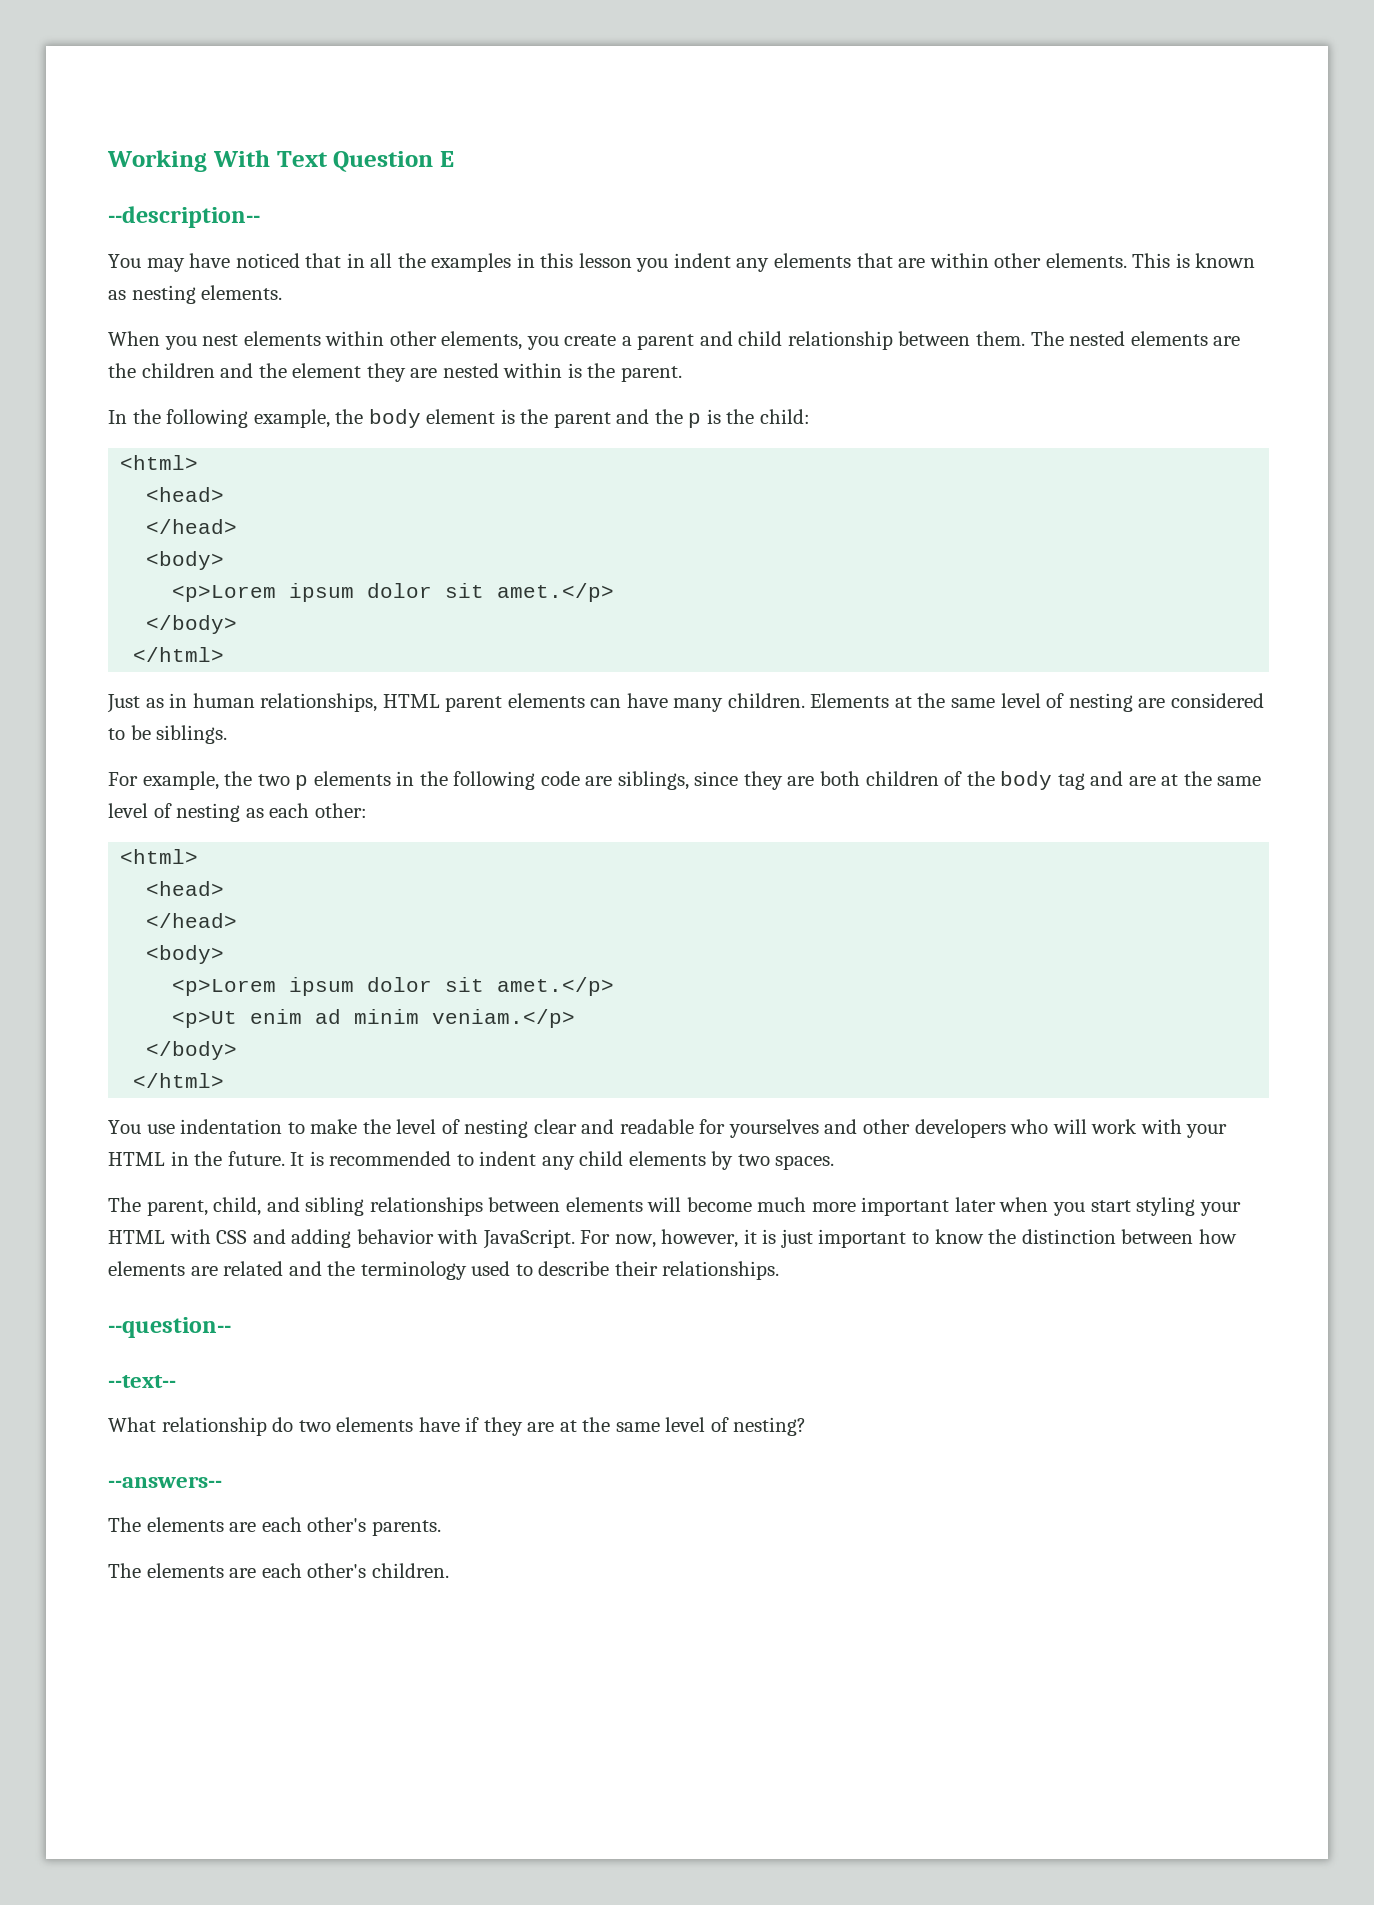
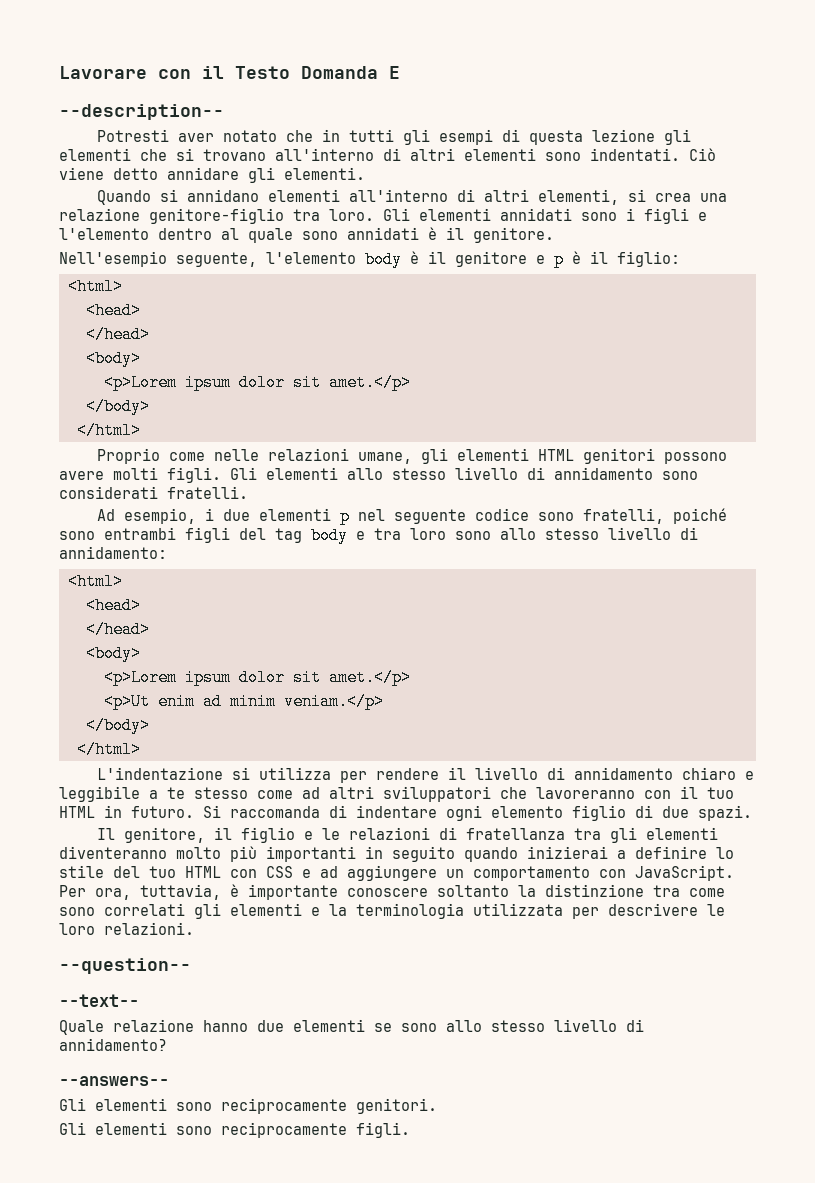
- Working With Text Question E
+ Lavorare con il Testo Domanda E
  --description--
- You may have noticed that in all the examples in this lesson you indent any elements that are within other elements. This is known as nesting elements.
- When you nest elements within other elements, you create a parent and child relationship between them. The nested elements are the children and the element they are nested within is the parent.
- In the following example, the body element is the parent and the p is the child:
+ Potresti aver notato che in tutti gli esempi di questa lezione gli elementi che si trovano all'interno di altri elementi sono indentati. Ciò viene detto annidare gli elementi.
+ Quando si annidano elementi all'interno di altri elementi, si crea una relazione genitore-figlio tra loro. Gli elementi annidati sono i figli e l'elemento dentro al quale sono annidati è il genitore.
+ Nell'esempio seguente, l'elemento body è il genitore e p è il figlio:
- Just as in human relationships, HTML parent elements can have many children. Elements at the same level of nesting are considered to be siblings.
- For example, the two p elements in the following code are siblings, since they are both children of the body tag and are at the same level of nesting as each other:
+ Proprio come nelle relazioni umane, gli elementi HTML genitori possono avere molti figli. Gli elementi allo stesso livello di annidamento sono considerati fratelli.
+ Ad esempio, i due elementi p nel seguente codice sono fratelli, poiché sono entrambi figli del tag body e tra loro sono allo stesso livello di annidamento:
- You use indentation to make the level of nesting clear and readable for yourselves and other developers who will work with your HTML in the future. It is recommended to indent any child elements by two spaces.
- The parent, child, and sibling relationships between elements will become much more important later when you start styling your HTML with CSS and adding behavior with JavaScript. For now, however, it is just important to know the distinction between how elements are related and the terminology used to describe their relationships.
+ L'indentazione si utilizza per rendere il livello di annidamento chiaro e leggibile a te stesso come ad altri sviluppatori che lavoreranno con il tuo HTML in futuro. Si raccomanda di indentare ogni elemento figlio di due spazi.
+ Il genitore, il figlio e le relazioni di fratellanza tra gli elementi diventeranno molto più importanti in seguito quando inizierai a definire lo stile del tuo HTML con CSS e ad aggiungere un comportamento con JavaScript. Per ora, tuttavia, è importante conoscere soltanto la distinzione tra come sono correlati gli elementi e la terminologia utilizzata per descrivere le loro relazioni.
  --question--
  --text--
- What relationship do two elements have if they are at the same level of nesting?
+ Quale relazione hanno due elementi se sono allo stesso livello di annidamento?
  --answers--
- The elements are each other's parents.
- The elements are each other's children.
+ Gli elementi sono reciprocamente genitori.
+ Gli elementi sono reciprocamente figli.

